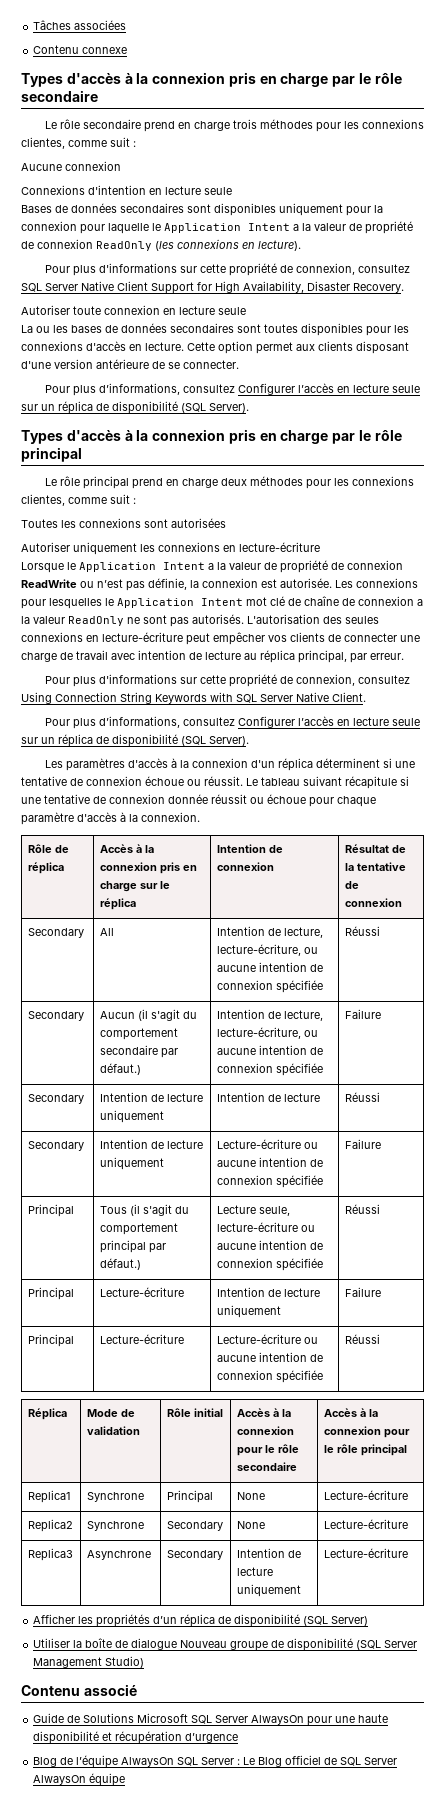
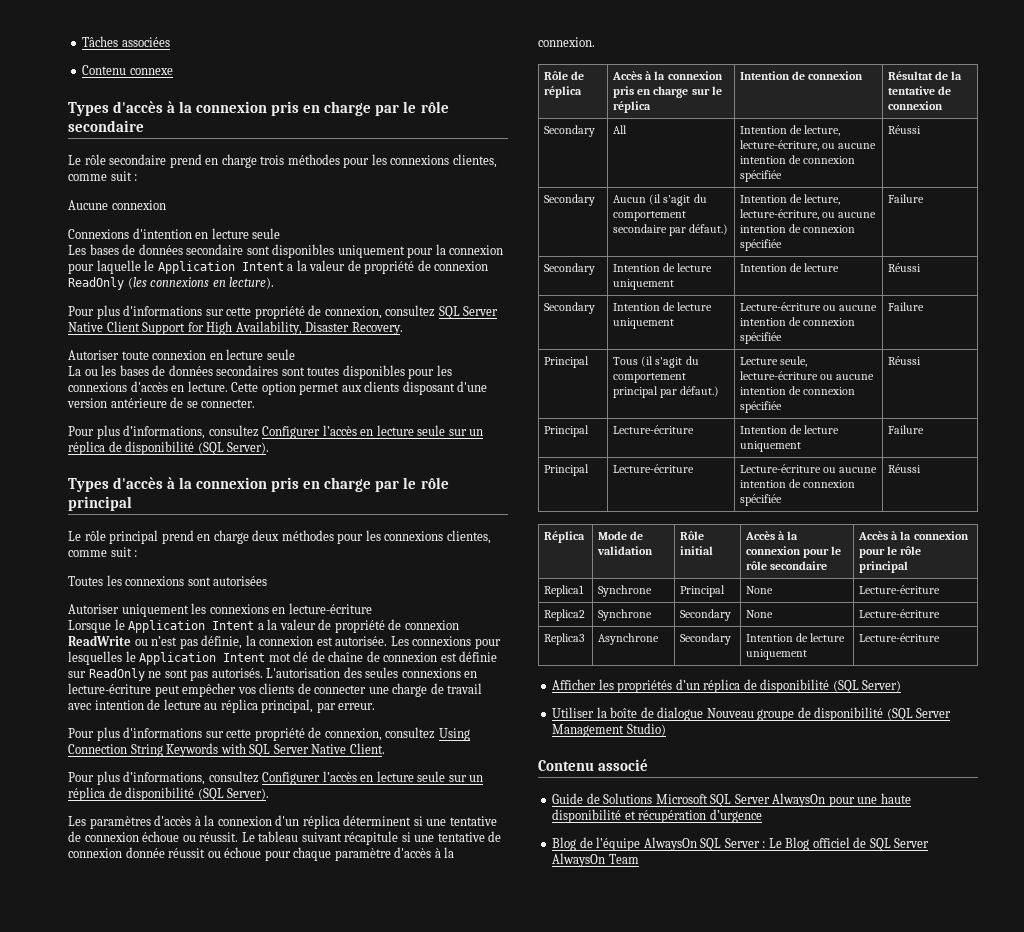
- Bases de données secondaires sont disponibles uniquement pour la connexion pour laquelle le Application Intent a la valeur de propriété de connexion ReadOnly (les connexions en lecture).
+ Les bases de données secondaire sont disponibles uniquement pour la connexion pour laquelle le Application Intent a la valeur de propriété de connexion ReadOnly (les connexions en lecture).
- Les connexions pour lesquelles le Application Intent mot clé de chaîne de connexion a la valeur ReadOnly ne sont pas autorisés.
+ Les connexions pour lesquelles le Application Intent mot clé de chaîne de connexion est définie sur ReadOnly ne sont pas autorisés.
- Blog de l’équipe AlwaysOn SQL Server : Le Blog officiel de SQL Server AlwaysOn équipe
+ Blog de l’équipe AlwaysOn SQL Server : Le Blog officiel de SQL Server AlwaysOn Team

